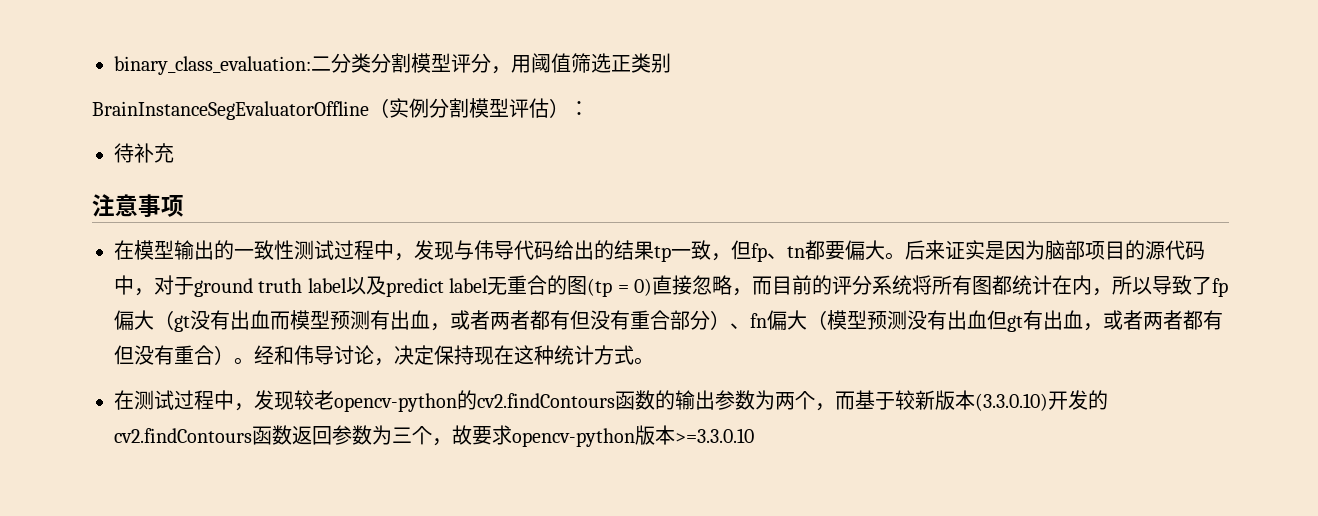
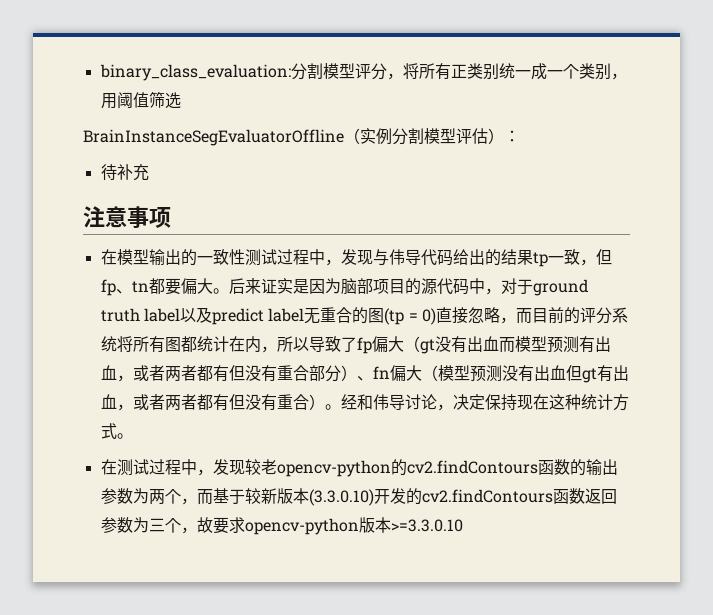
- binary_class_evaluation:二分类分割模型评分，用阈值筛选正类别
+ binary_class_evaluation:分割模型评分，将所有正类别统一成一个类别，用阈值筛选

